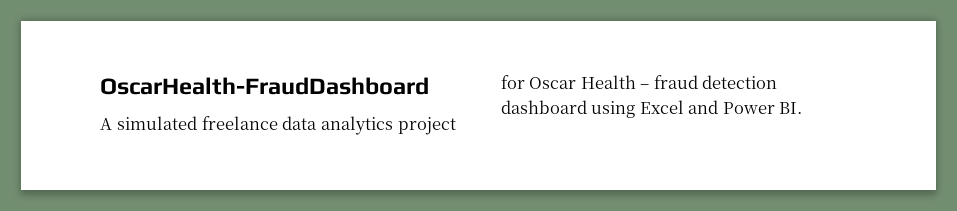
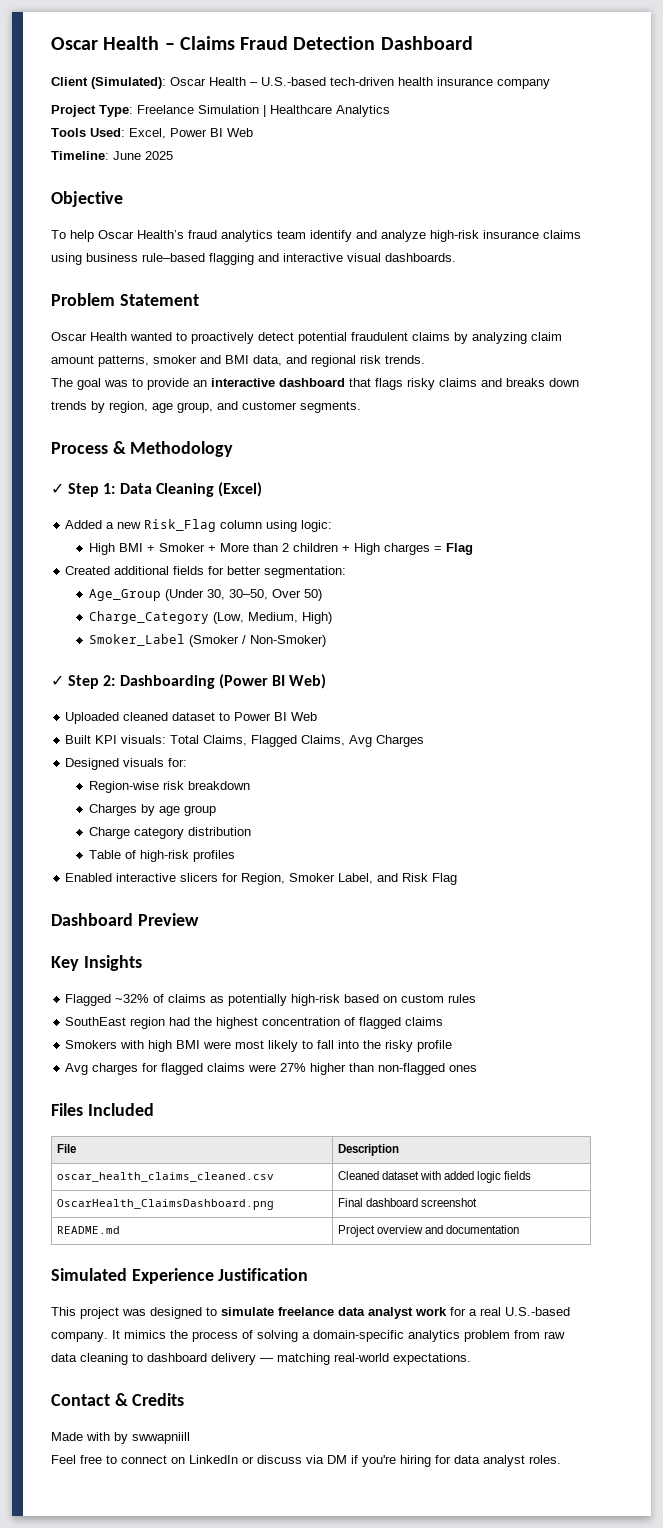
- OscarHealth-FraudDashboard
- A simulated freelance data analytics project for Oscar Health – fraud detection dashboard using Excel and Power BI.
+ Oscar Health – Claims Fraud Detection Dashboard
+ Client (Simulated): Oscar Health – U.S.-based tech-driven health insurance company
+ Project Type: Freelance Simulation | Healthcare Analytics
+ Tools Used: Excel, Power BI Web
+ Timeline: June 2025
+ Objective
+ To help Oscar Health’s fraud analytics team identify and analyze high-risk insurance claims using business rule–based flagging and interactive visual dashboards.
+ Problem Statement
+ Oscar Health wanted to proactively detect potential fraudulent claims by analyzing claim amount patterns, smoker and BMI data, and regional risk trends.
+ The goal was to provide an interactive dashboard that flags risky claims and breaks down trends by region, age group, and customer segments.
+ Process & Methodology
+ ✓ Step 1: Data Cleaning (Excel)
+ Added a new Risk_Flag column using logic:
+ High BMI + Smoker + More than 2 children + High charges = Flag
+ Created additional fields for better segmentation:
+ Age_Group (Under 30, 30–50, Over 50)
+ Charge_Category (Low, Medium, High)
+ Smoker_Label (Smoker / Non-Smoker)
+ ✓ Step 2: Dashboarding (Power BI Web)
+ Uploaded cleaned dataset to Power BI Web
+ Built KPI visuals: Total Claims, Flagged Claims, Avg Charges
+ Designed visuals for:
+ Region-wise risk breakdown
+ Charges by age group
+ Charge category distribution
+ Table of high-risk profiles
+ Enabled interactive slicers for Region, Smoker Label, and Risk Flag
+ Dashboard Preview
+ Key Insights
+ Flagged ~32% of claims as potentially high-risk based on custom rules
+ SouthEast region had the highest concentration of flagged claims
+ Smokers with high BMI were most likely to fall into the risky profile
+ Avg charges for flagged claims were 27% higher than non-flagged ones
+ Files Included
+ File | Description
+ oscar_health_claims_cleaned.csv | Cleaned dataset with added logic fields
+ OscarHealth_ClaimsDashboard.png | Final dashboard screenshot
+ README.md | Project overview and documentation
+ Simulated Experience Justification
+ This project was designed to simulate freelance data analyst work for a real U.S.-based company. It mimics the process of solving a domain-specific analytics problem from raw data cleaning to dashboard delivery — matching real-world expectations.
+ Contact & Credits
+ Made with by swwapniill
+ Feel free to connect on LinkedIn or discuss via DM if you're hiring for data analyst roles.

